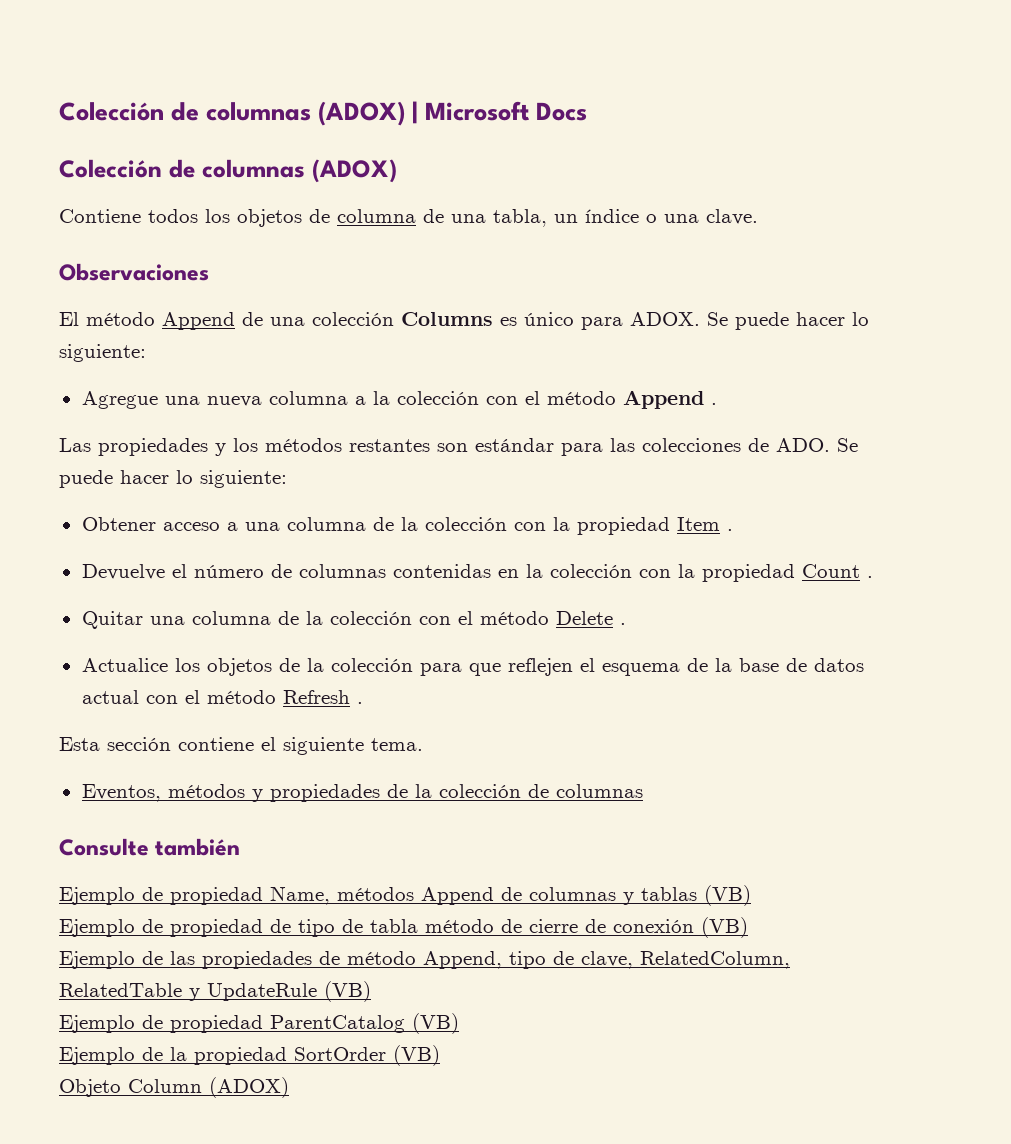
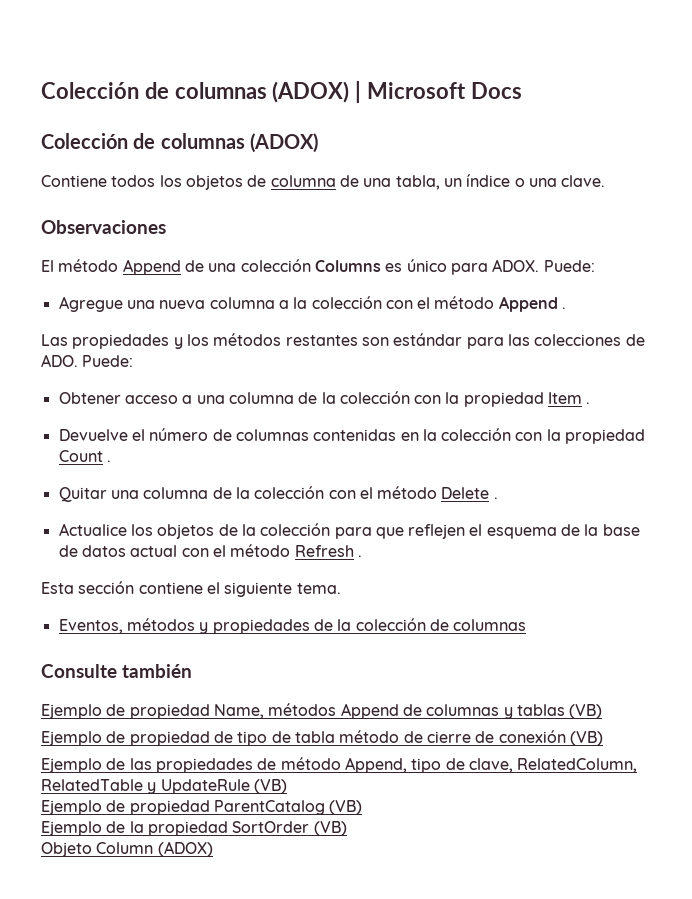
- El método Append de una colección Columns es único para ADOX. Se puede hacer lo siguiente:
+ El método Append de una colección Columns es único para ADOX. Puede:
- Las propiedades y los métodos restantes son estándar para las colecciones de ADO. Se puede hacer lo siguiente:
+ Las propiedades y los métodos restantes son estándar para las colecciones de ADO. Puede:

